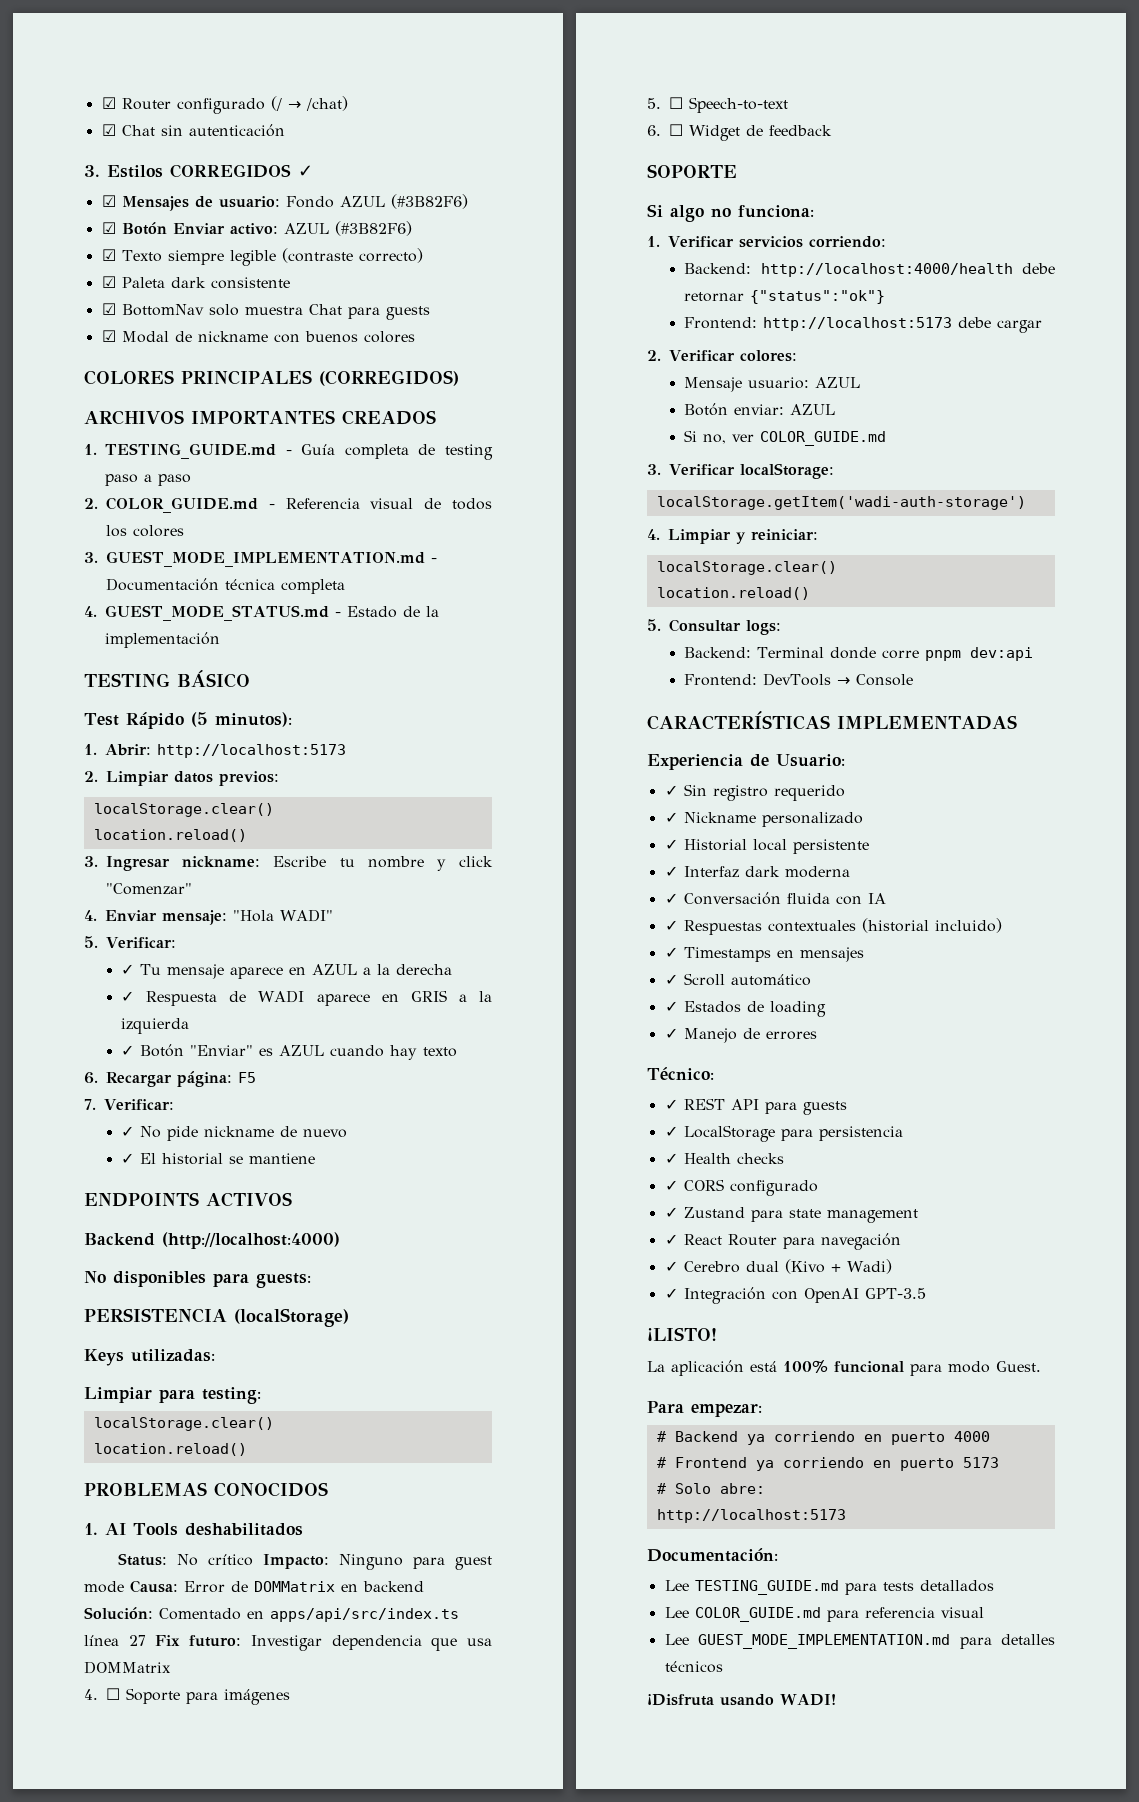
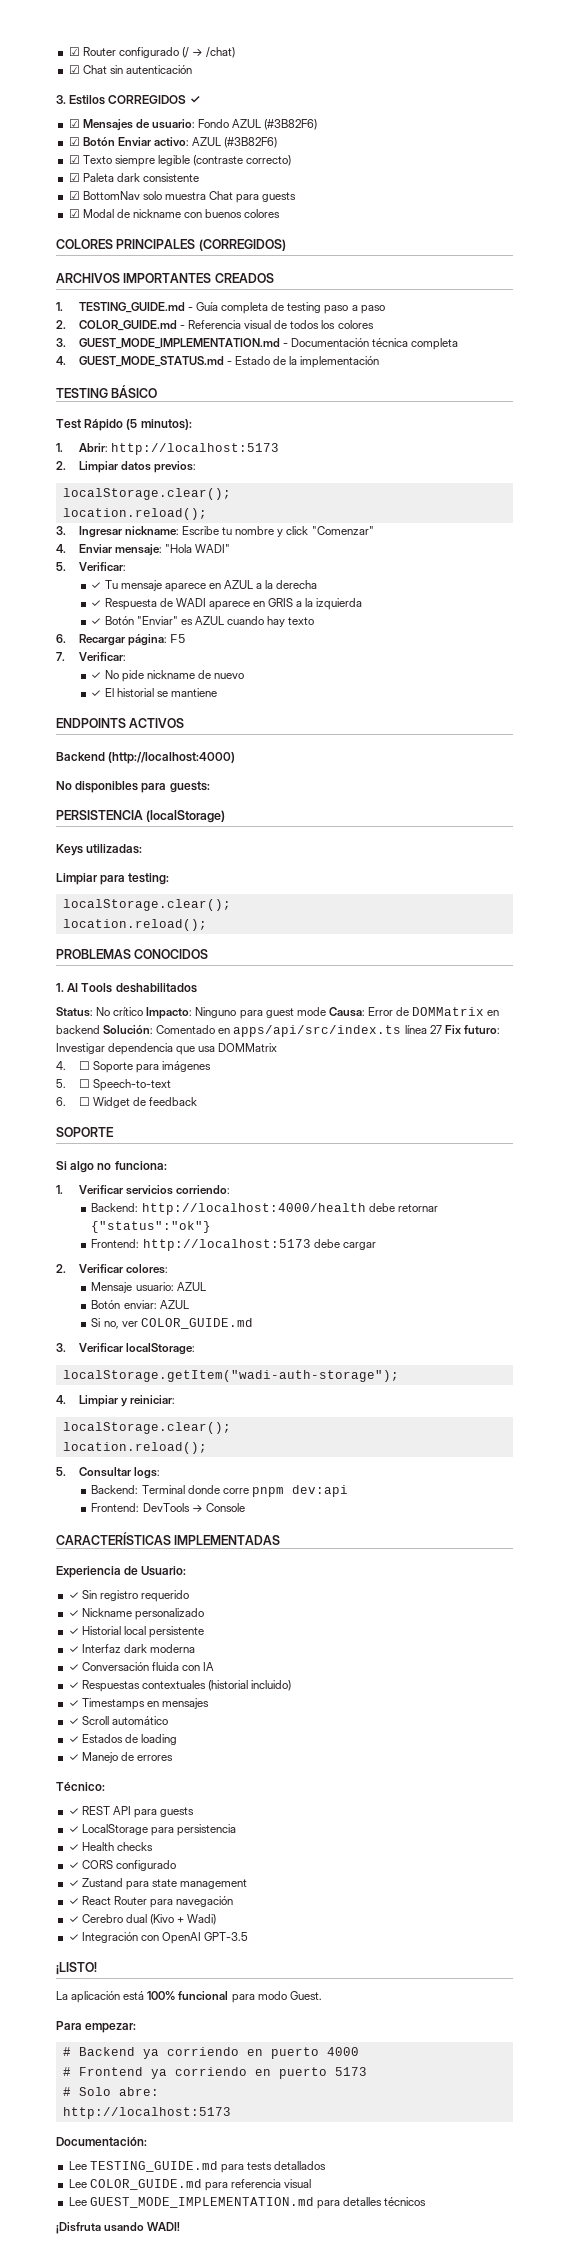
  2. Limpiar datos previos:
- localStorage.clear()
- location.reload()
+ localStorage.clear();
+ location.reload();
  Limpiar para testing:
- localStorage.clear()
- location.reload()
+ localStorage.clear();
+ location.reload();
- localStorage.getItem('wadi-auth-storage')
+ localStorage.getItem("wadi-auth-storage");
  4. Limpiar y reiniciar:
- localStorage.clear()
- location.reload()
+ localStorage.clear();
+ location.reload();

